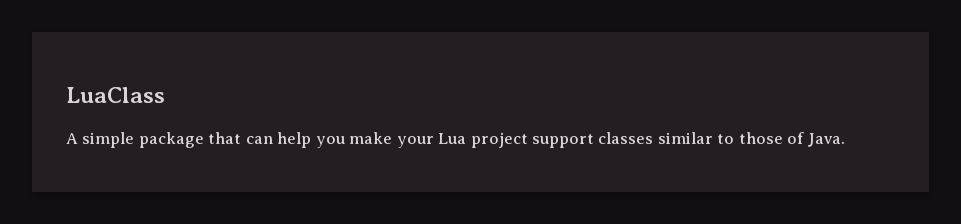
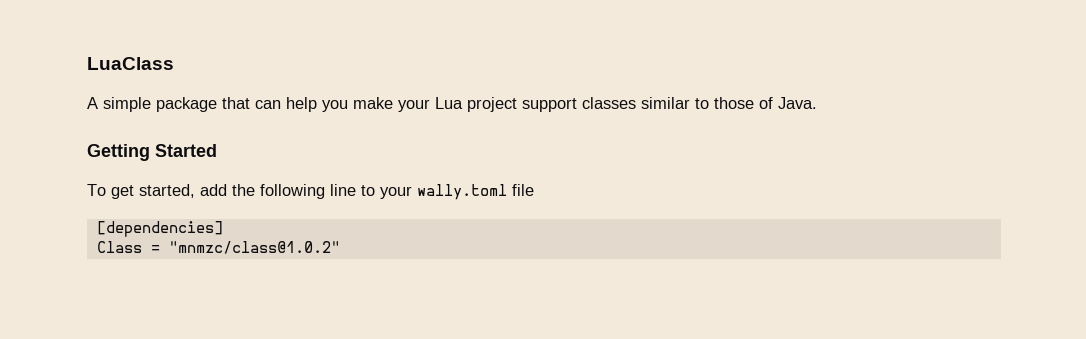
+ Getting Started
+ To get started, add the following line to your wally.toml file
+ [dependencies]
+ Class = "mnmzc/class@1.0.2"

